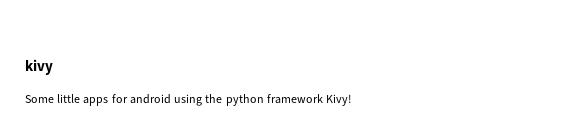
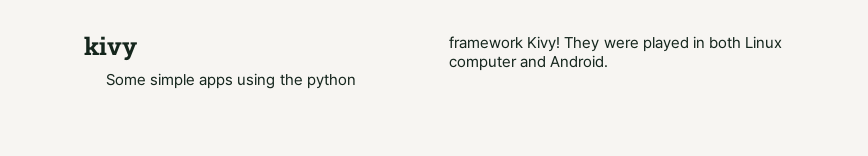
- Some little apps for android using the python framework Kivy!
+ Some simple apps using the python framework Kivy!
+ They were played in both Linux computer and Android.

